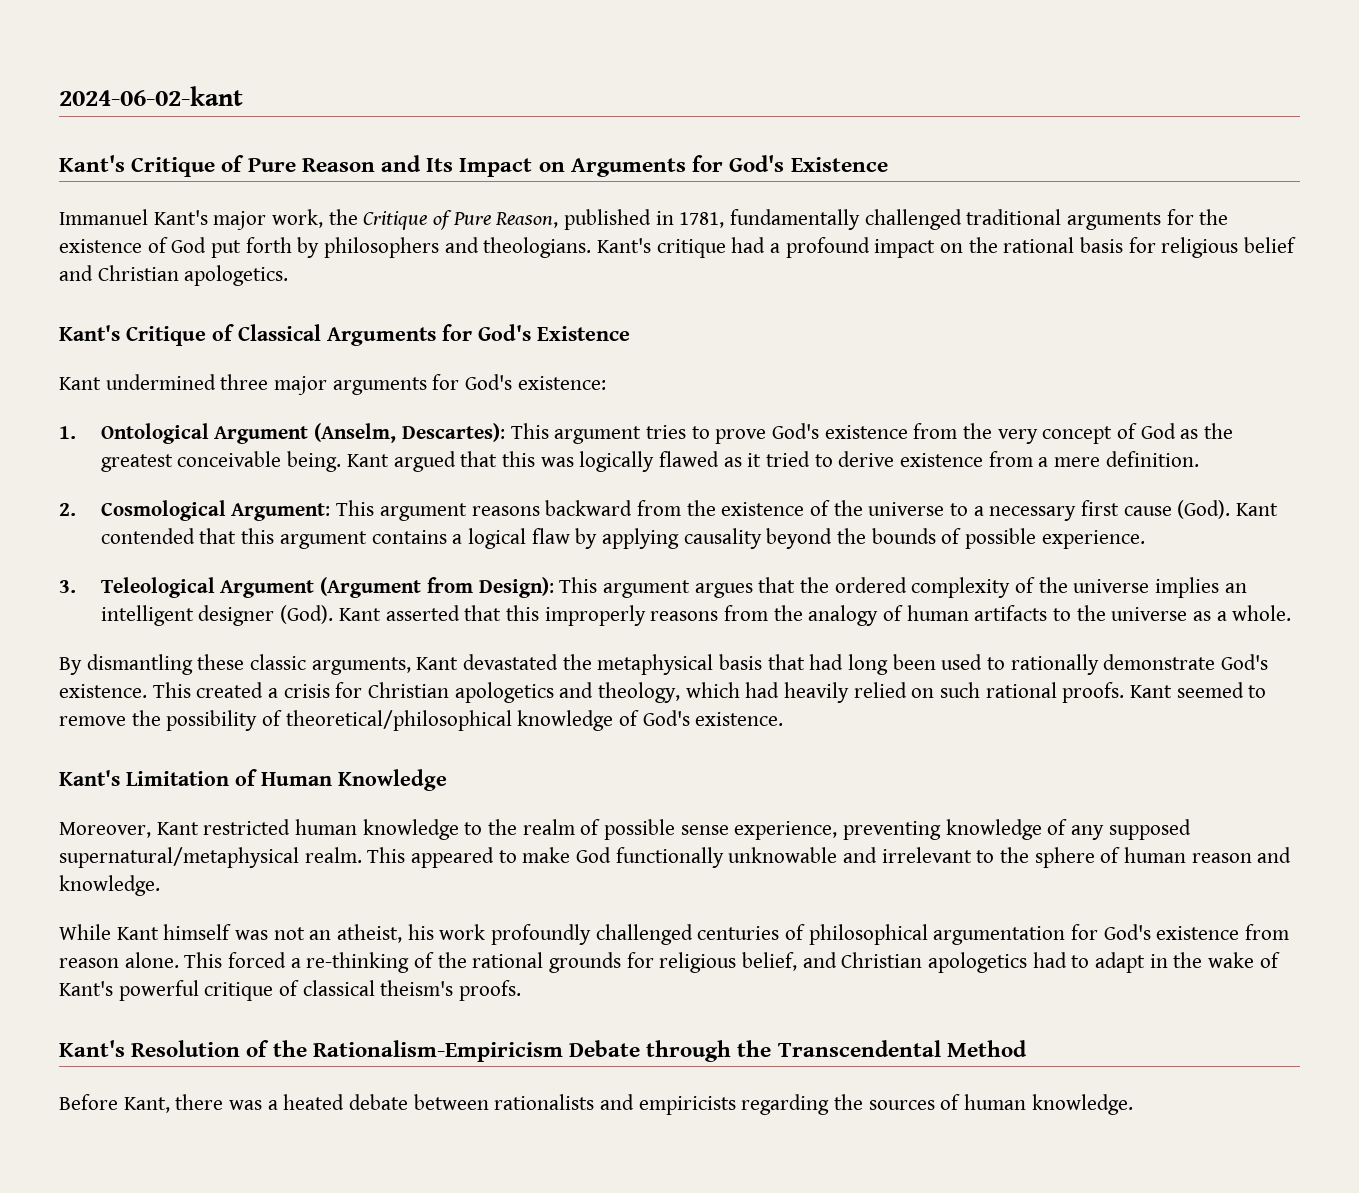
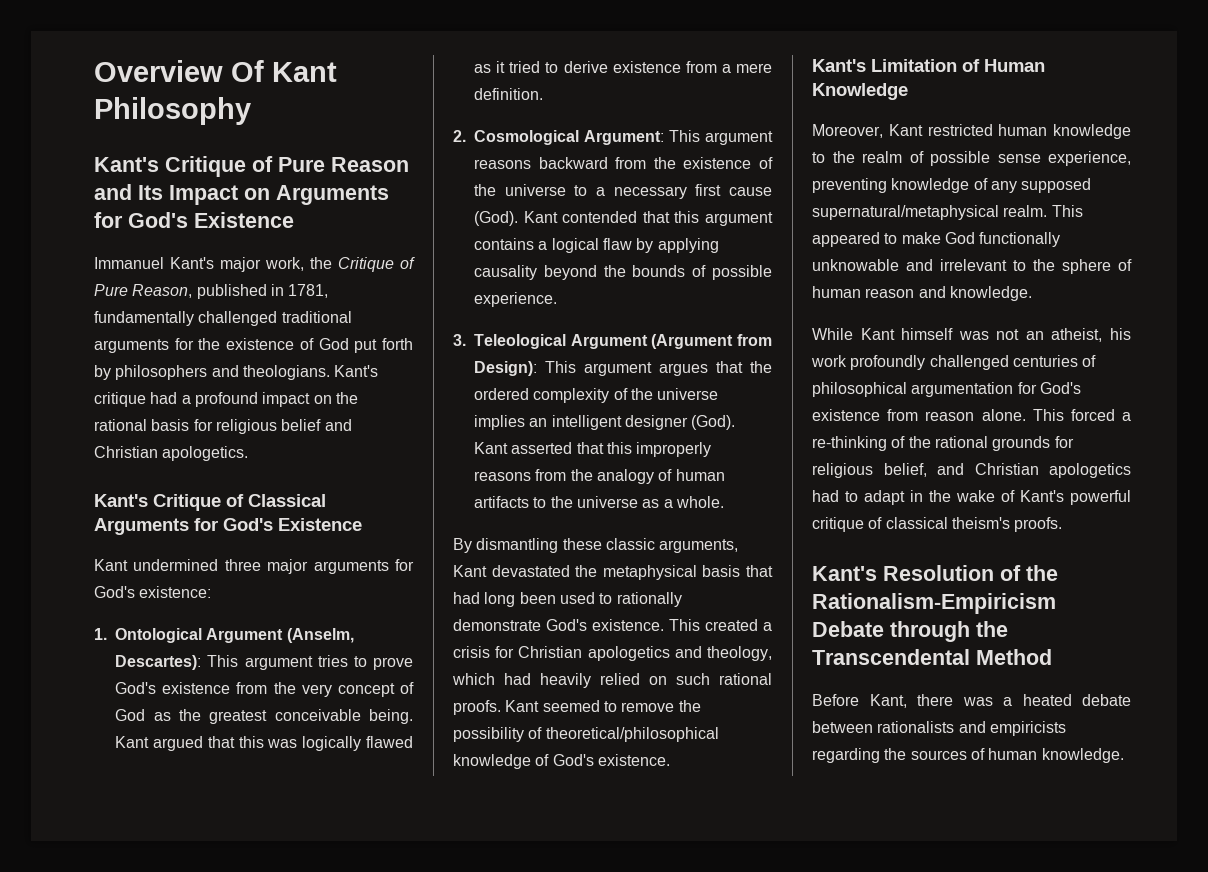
- 2024-06-02-kant
+ Overview Of Kant Philosophy

